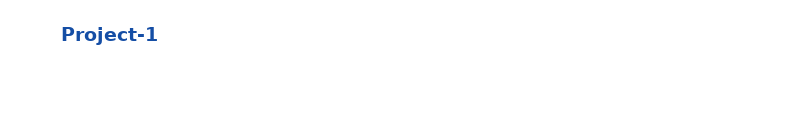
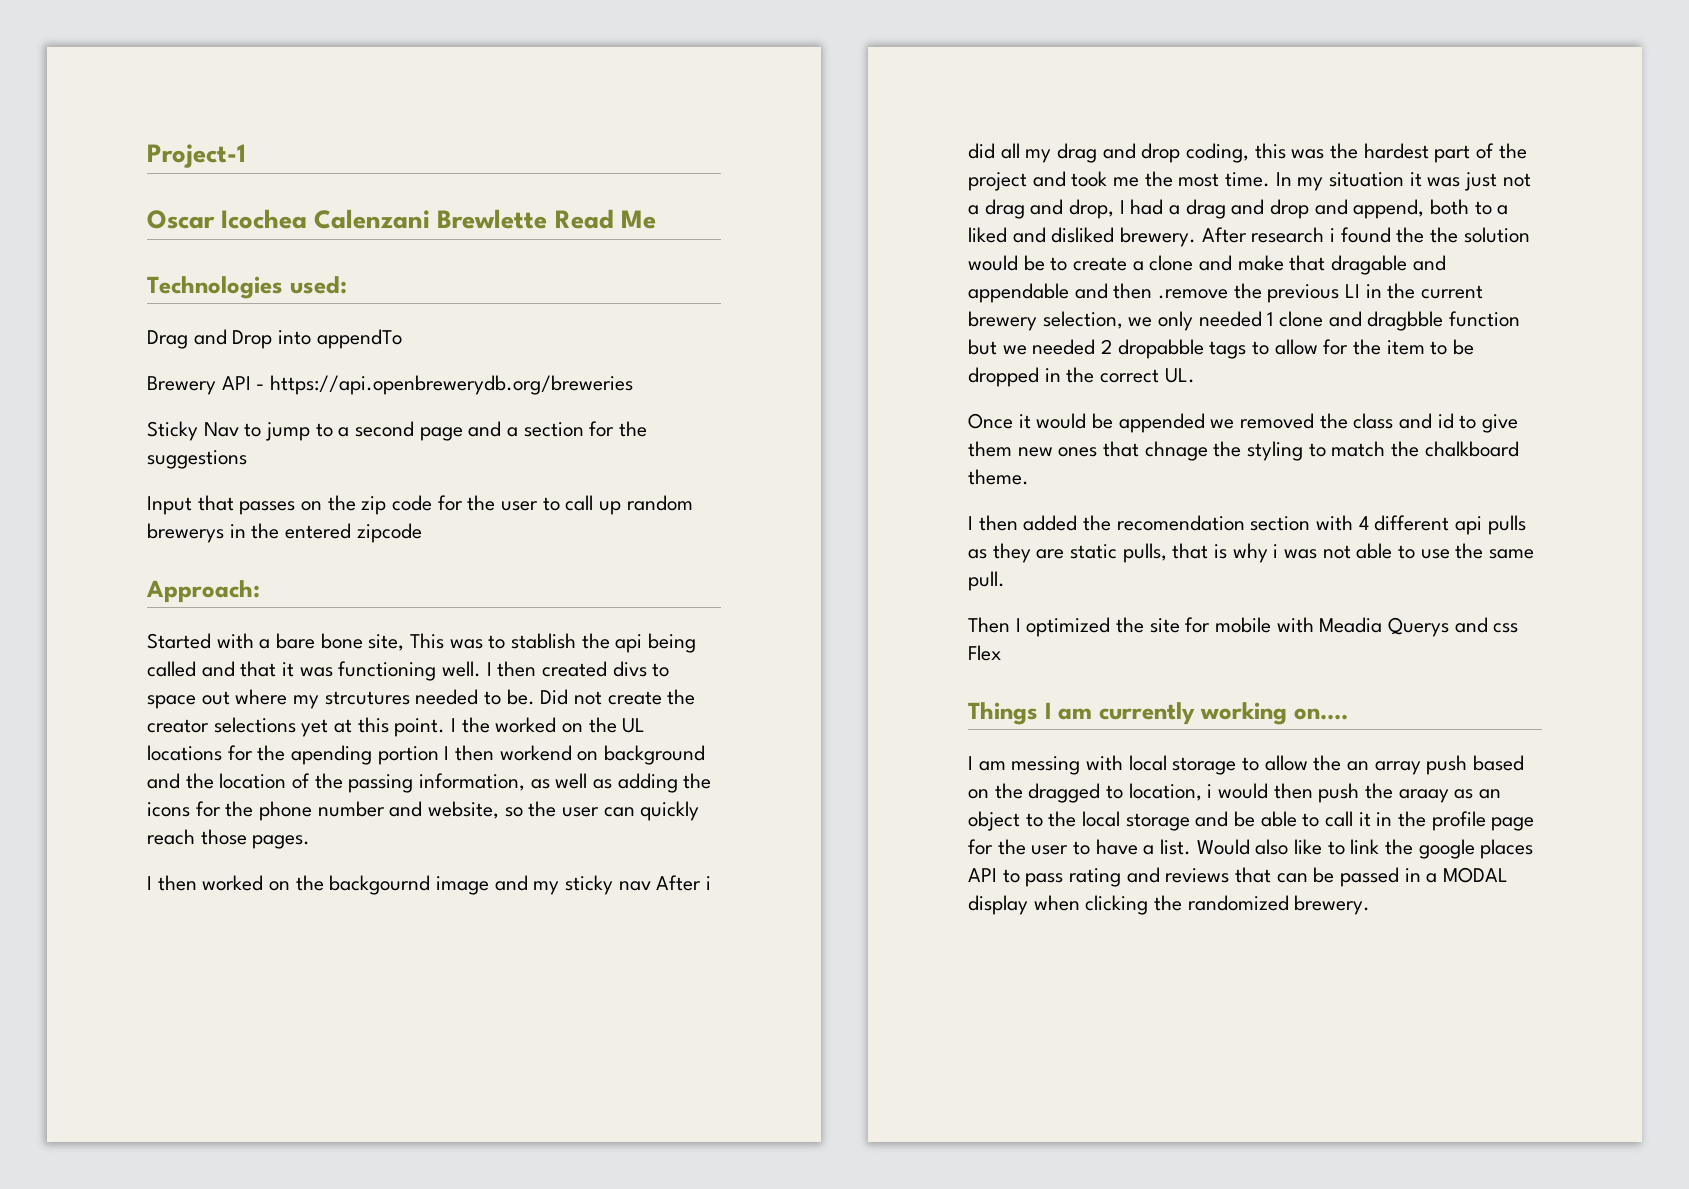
+ Oscar Icochea Calenzani Brewlette Read Me
+ Technologies used:
+ Drag and Drop into appendTo
+ Brewery API - https://api.openbrewerydb.org/breweries
+ Sticky Nav to jump to a second page and a section for the suggestions
+ Input that passes on the zip code for the user to call up random brewerys in the entered zipcode
+ Approach:
+ Started with a bare bone site, This was to stablish the api being called and that it was functioning well. I then created divs to space out where my strcutures needed to be. Did not create the creator selections yet at this point. I the worked on the UL locations for the apending portion I then workend on background and the location of the passing information, as well as adding the icons for the phone number and website, so the user can quickly reach those pages.
+ I then worked on the backgournd image and my sticky nav After i did all my drag and drop coding, this was the hardest part of the project and took me the most time. In my situation it was just not a drag and drop, I had a drag and drop and append, both to a liked and disliked brewery. After research i found the the solution would be to create a clone and make that dragable and appendable and then .remove the previous LI in the current brewery selection, we only needed 1 clone and dragbble function but we needed 2 dropabble tags to allow for the item to be dropped in the correct UL.
+ Once it would be appended we removed the class and id to give them new ones that chnage the styling to match the chalkboard theme.
+ I then added the recomendation section with 4 different api pulls as they are static pulls, that is why i was not able to use the same pull.
+ Then I optimized the site for mobile with Meadia Querys and css Flex
+ Things I am currently working on....
+ I am messing with local storage to allow the an array push based on the dragged to location, i would then push the araay as an object to the local storage and be able to call it in the profile page for the user to have a list. Would also like to link the google places API to pass rating and reviews that can be passed in a MODAL display when clicking the randomized brewery.

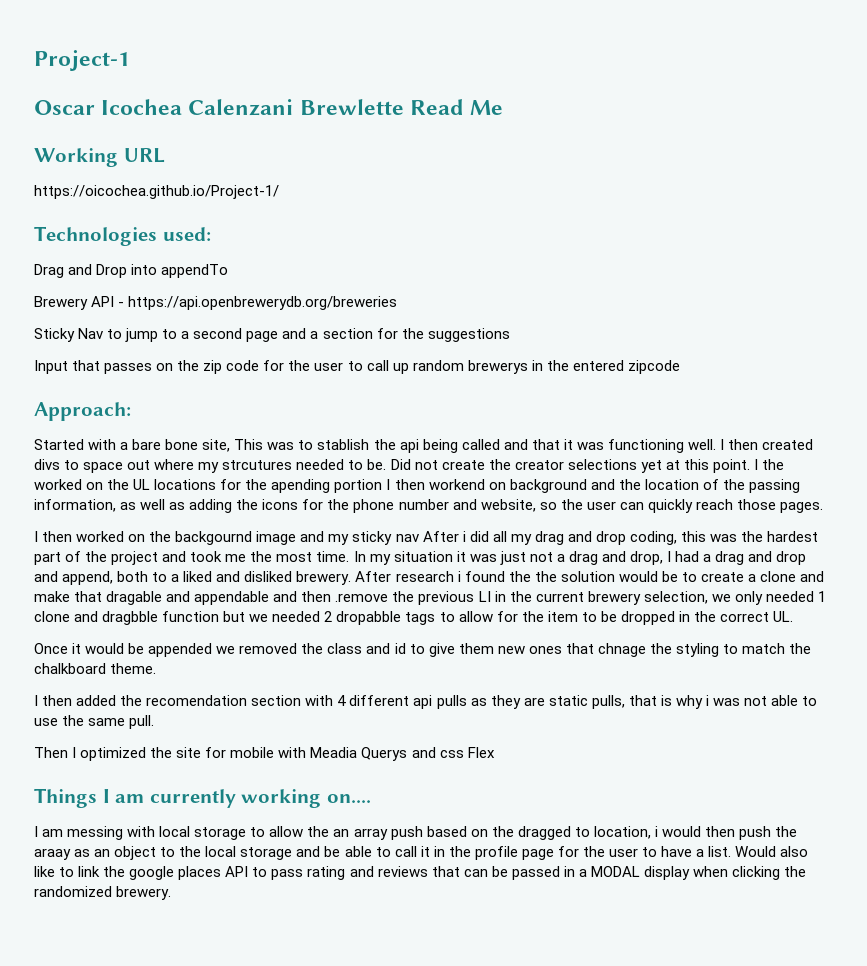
+ Working URL
+ https://oicochea.github.io/Project-1/

